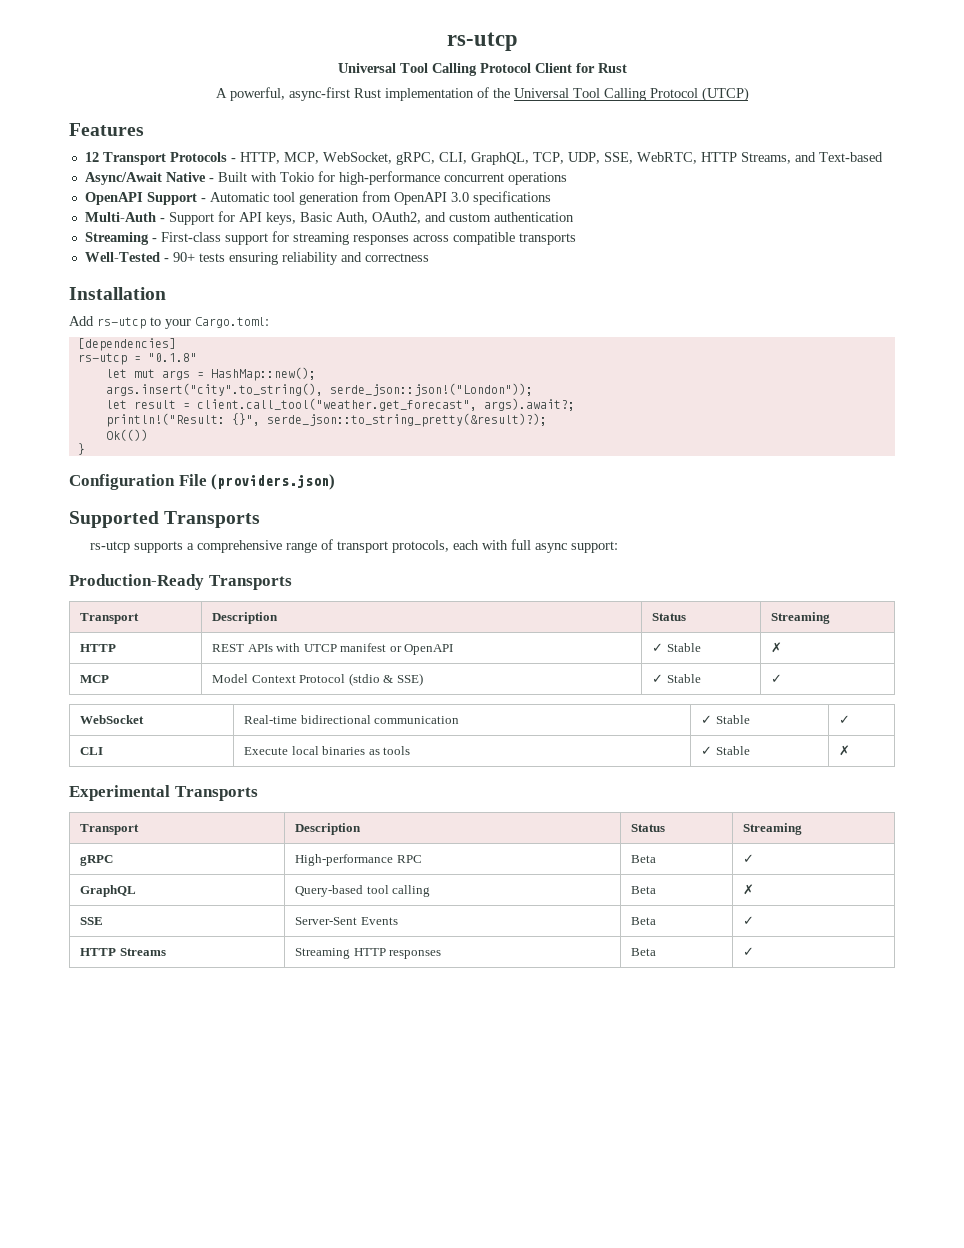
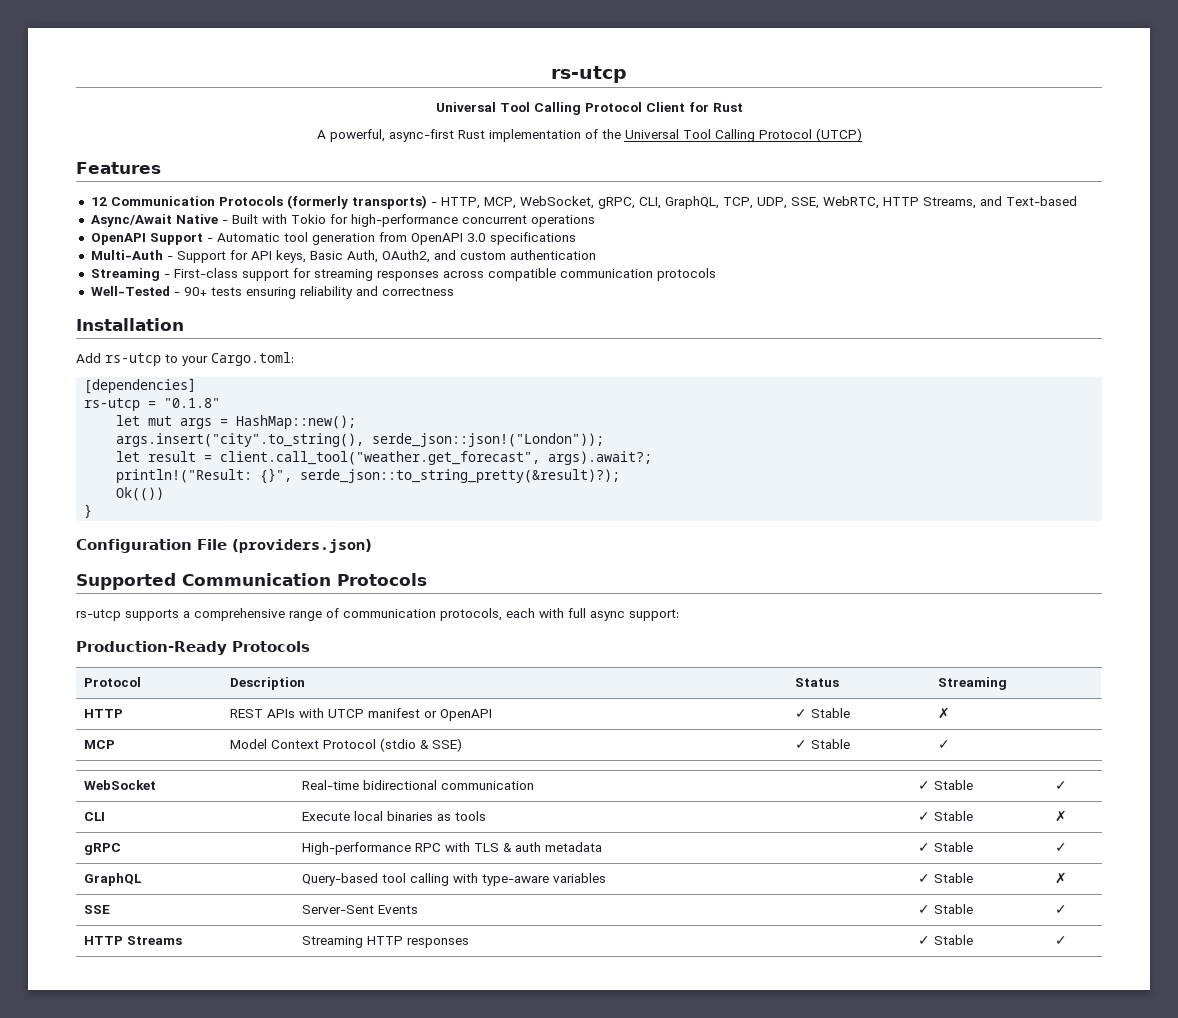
- 12 Transport Protocols - HTTP, MCP, WebSocket, gRPC, CLI, GraphQL, TCP, UDP, SSE, WebRTC, HTTP Streams, and Text-based
+ 12 Communication Protocols (formerly transports) - HTTP, MCP, WebSocket, gRPC, CLI, GraphQL, TCP, UDP, SSE, WebRTC, HTTP Streams, and Text-based
- Streaming - First-class support for streaming responses across compatible transports
+ Streaming - First-class support for streaming responses across compatible communication protocols
- Supported Transports
+ Supported Communication Protocols
- rs-utcp supports a comprehensive range of transport protocols, each with full async support:
+ rs-utcp supports a comprehensive range of communication protocols, each with full async support:
- Production-Ready Transports
- Transport | Description | Status | Streaming
+ Production-Ready Protocols
+ Protocol | Description | Status | Streaming
- Experimental Transports
- Transport | Description | Status | Streaming
- gRPC | High-performance RPC | Beta | ✓
+ gRPC | High-performance RPC with TLS & auth metadata | ✓ Stable | ✓
- GraphQL | Query-based tool calling | Beta | ✗
+ GraphQL | Query-based tool calling with type-aware variables | ✓ Stable | ✗
- SSE | Server-Sent Events | Beta | ✓
+ SSE | Server-Sent Events | ✓ Stable | ✓
- HTTP Streams | Streaming HTTP responses | Beta | ✓
+ HTTP Streams | Streaming HTTP responses | ✓ Stable | ✓

